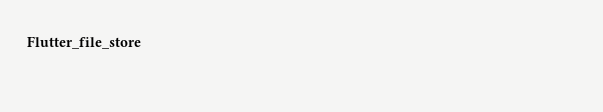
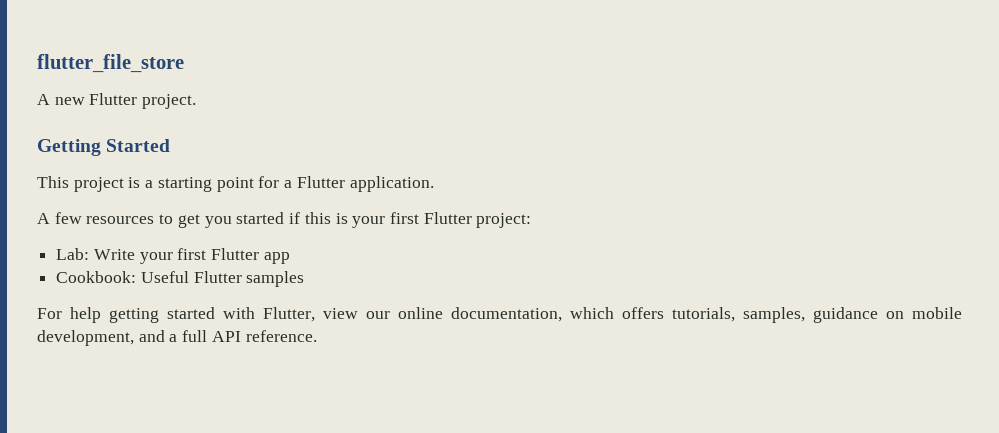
- Flutter_file_store
+ flutter_file_store
+ A new Flutter project.
+ Getting Started
+ This project is a starting point for a Flutter application.
+ A few resources to get you started if this is your first Flutter project:
+ Lab: Write your first Flutter app
+ Cookbook: Useful Flutter samples
+ For help getting started with Flutter, view our online documentation, which offers tutorials, samples, guidance on mobile development, and a full API reference.

